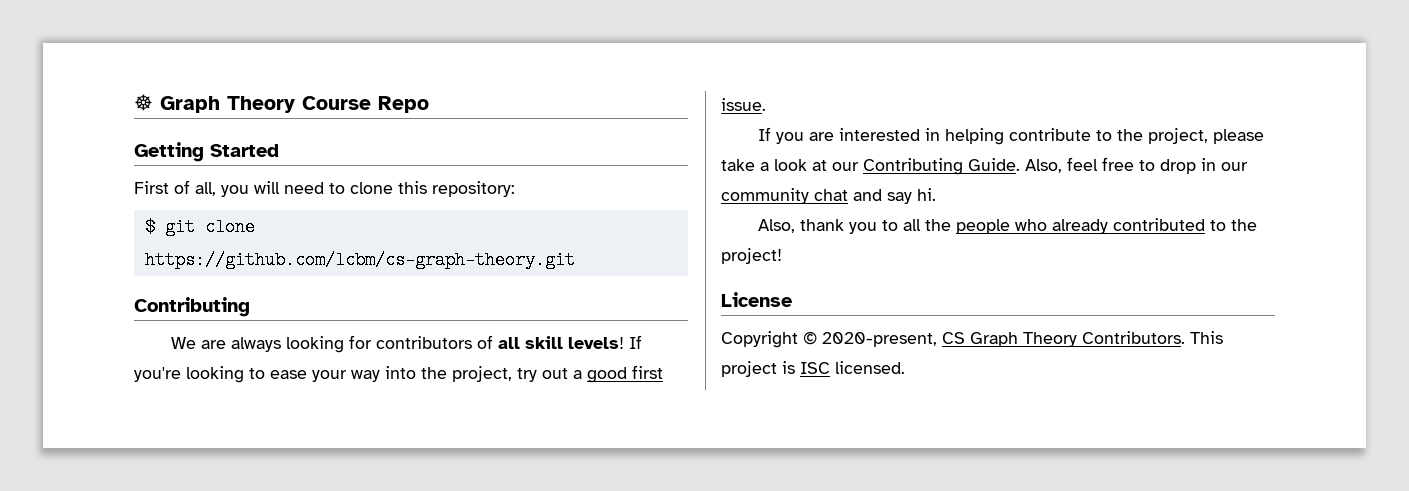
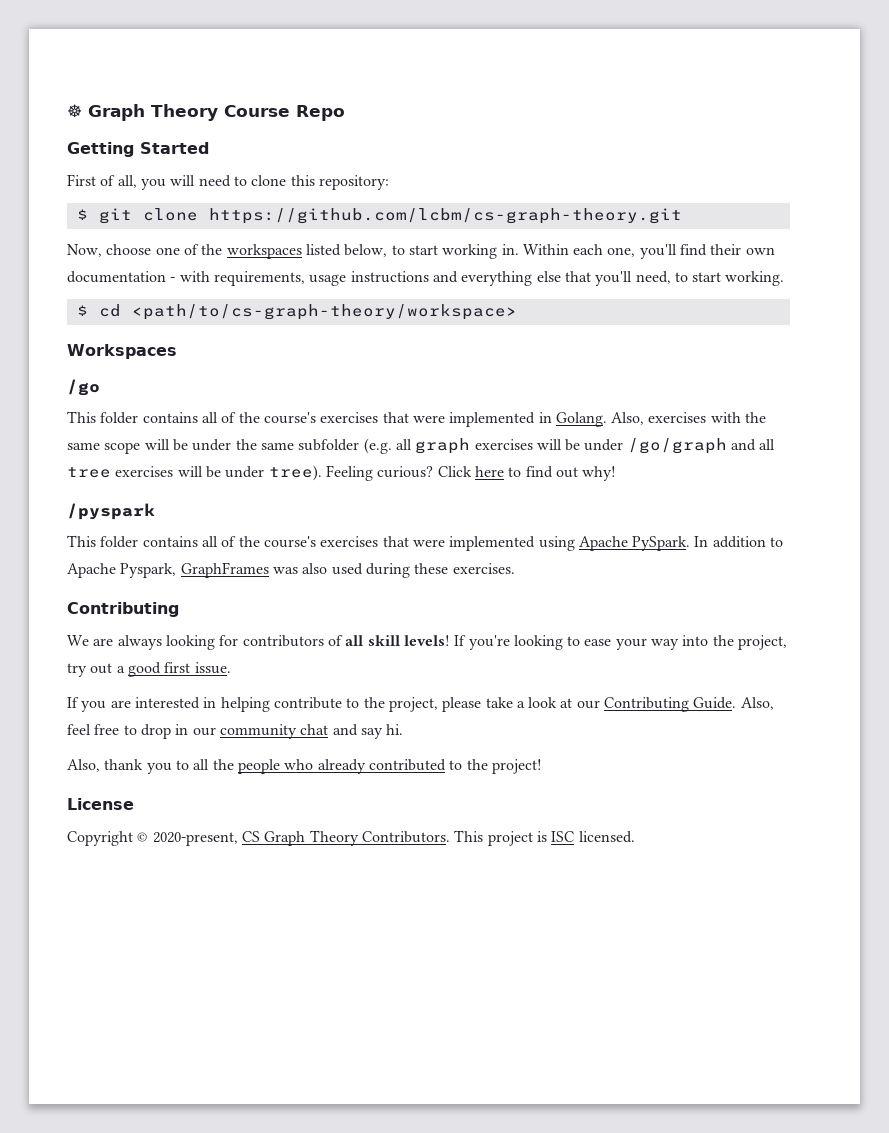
+ Now, choose one of the workspaces listed below, to start working in. Within each one, you'll find their own documentation - with requirements, usage instructions and everything else that you'll need, to start working.
+ $ cd <path/to/cs-graph-theory/workspace>
+ Workspaces
+ /go
+ This folder contains all of the course's exercises that were implemented in Golang. Also, exercises with the same scope will be under the same subfolder (e.g. all graph exercises will be under /go/graph and all tree exercises will be under tree). Feeling curious? Click here to find out why!
+ /pyspark
+ This folder contains all of the course's exercises that were implemented using Apache PySpark. In addition to Apache Pyspark, GraphFrames was also used during these exercises.

